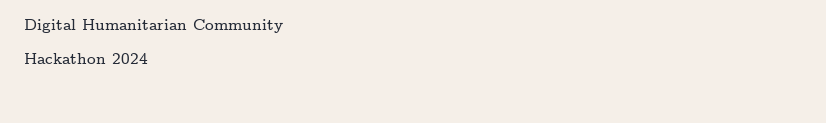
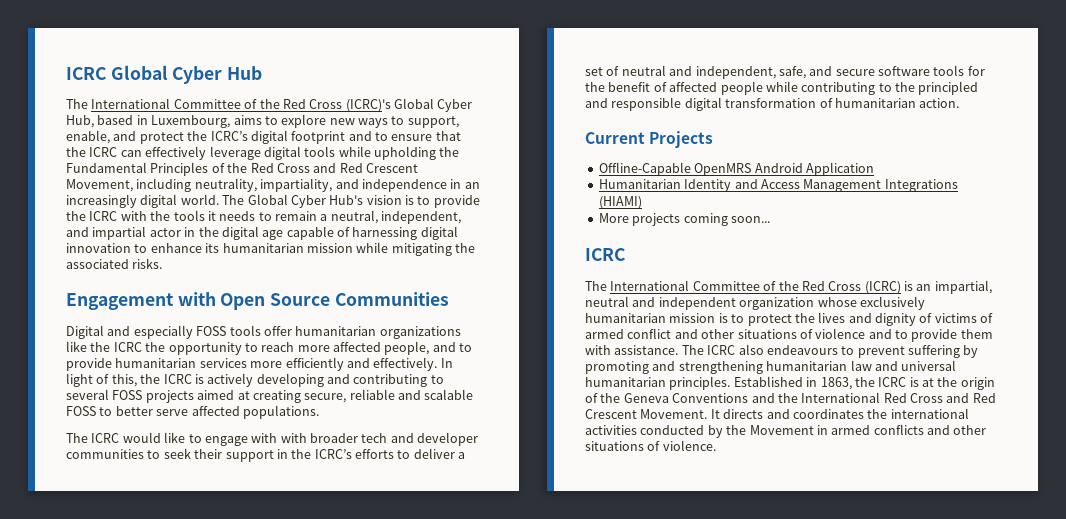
- Digital Humanitarian Community
- Hackathon 2024
+ ICRC Global Cyber Hub
+ The International Committee of the Red Cross (ICRC)'s Global Cyber Hub, based in Luxembourg, aims to explore new ways to support, enable, and protect the ICRC’s digital footprint and to ensure that the ICRC can effectively leverage digital tools while upholding the Fundamental Principles of the Red Cross and Red Crescent Movement, including neutrality, impartiality, and independence in an increasingly digital world. The Global Cyber Hub's vision is to provide the ICRC with the tools it needs to remain a neutral, independent, and impartial actor in the digital age capable of harnessing digital innovation to enhance its humanitarian mission while mitigating the associated risks.
+ Engagement with Open Source Communities
+ Digital and especially FOSS tools offer humanitarian organizations like the ICRC the opportunity to reach more affected people, and to provide humanitarian services more efficiently and effectively. In light of this, the ICRC is actively developing and contributing to several FOSS projects aimed at creating secure, reliable and scalable FOSS to better serve affected populations.
+ The ICRC would like to engage with with broader tech and developer communities to seek their support in the ICRC’s efforts to deliver a set of neutral and independent, safe, and secure software tools for the benefit of affected people while contributing to the principled and responsible digital transformation of humanitarian action.
+ Current Projects
+ Offline-Capable OpenMRS Android Application
+ Humanitarian Identity and Access Management Integrations (HIAMI)
+ More projects coming soon...
+ ICRC
+ The International Committee of the Red Cross (ICRC) is an impartial, neutral and independent organization whose exclusively humanitarian mission is to protect the lives and dignity of victims of armed conflict and other situations of violence and to provide them with assistance. The ICRC also endeavours to prevent suffering by promoting and strengthening humanitarian law and universal humanitarian principles. Established in 1863, the ICRC is at the origin of the Geneva Conventions and the International Red Cross and Red Crescent Movement. It directs and coordinates the international activities conducted by the Movement in armed conflicts and other situations of violence.

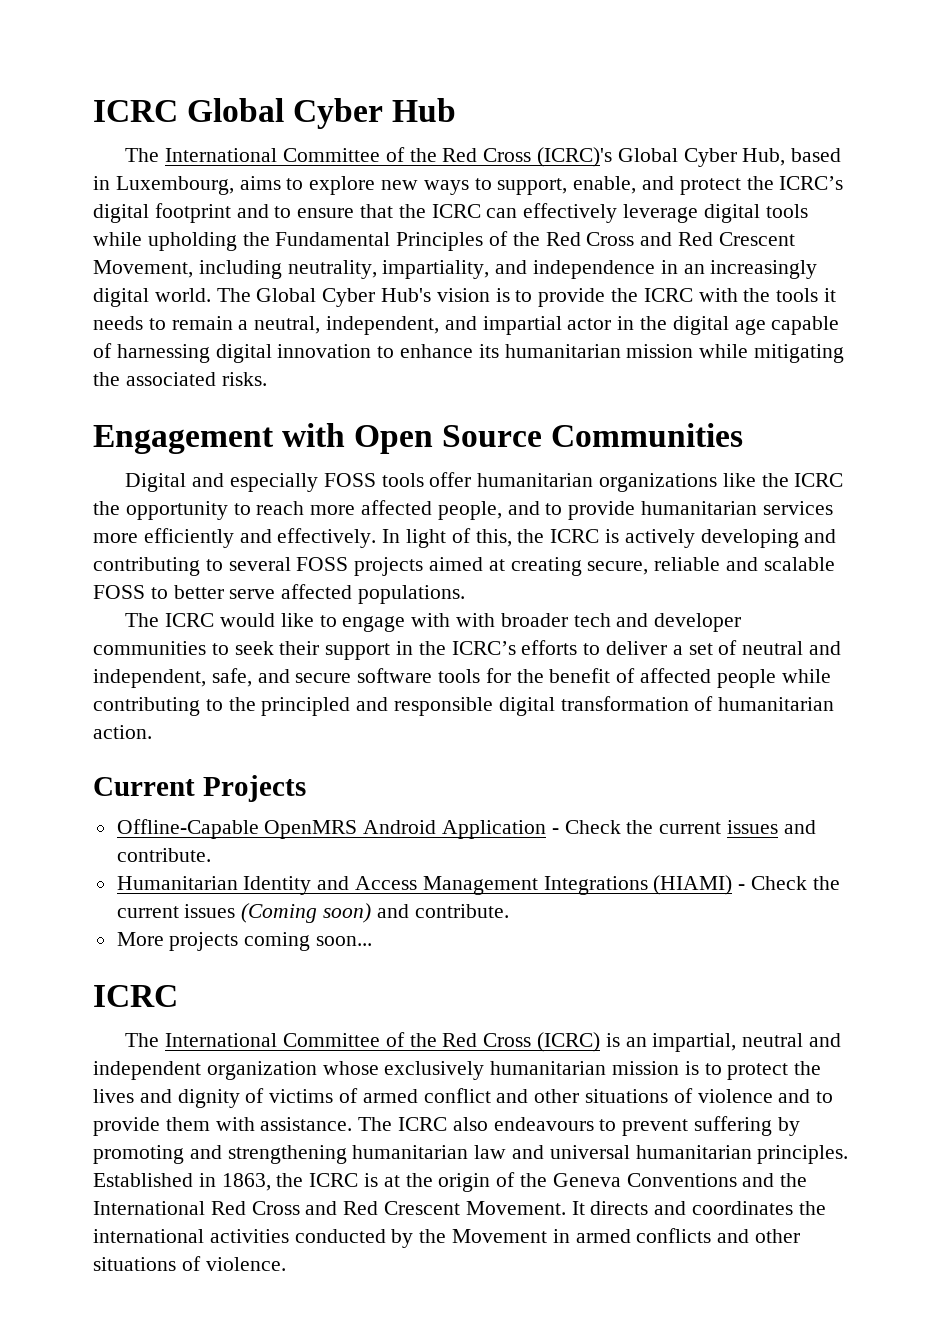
- Offline-Capable OpenMRS Android Application
+ Offline-Capable OpenMRS Android Application - Check the current issues and contribute.
- Humanitarian Identity and Access Management Integrations (HIAMI)
+ Humanitarian Identity and Access Management Integrations (HIAMI) - Check the current issues (Coming soon) and contribute.

